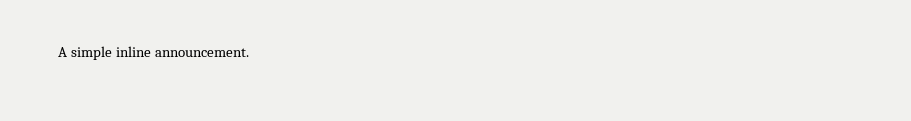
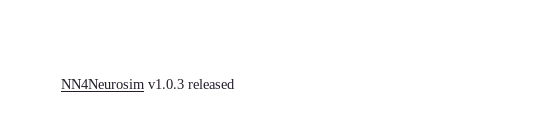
- A simple inline announcement.
+ NN4Neurosim v1.0.3 released

